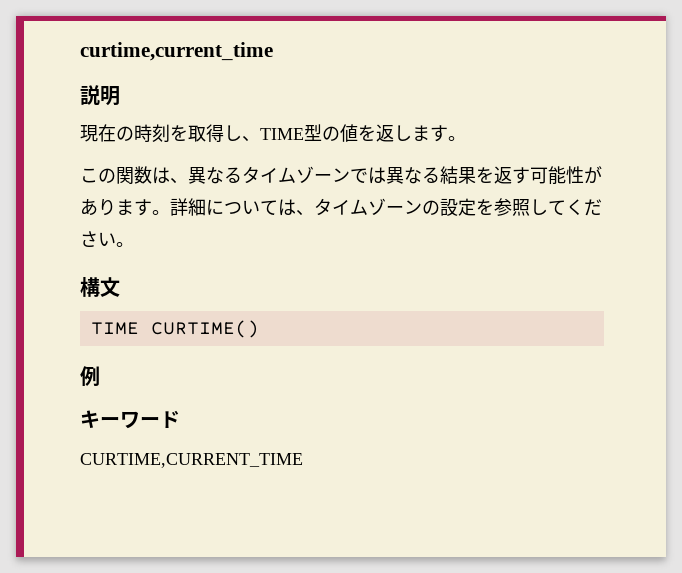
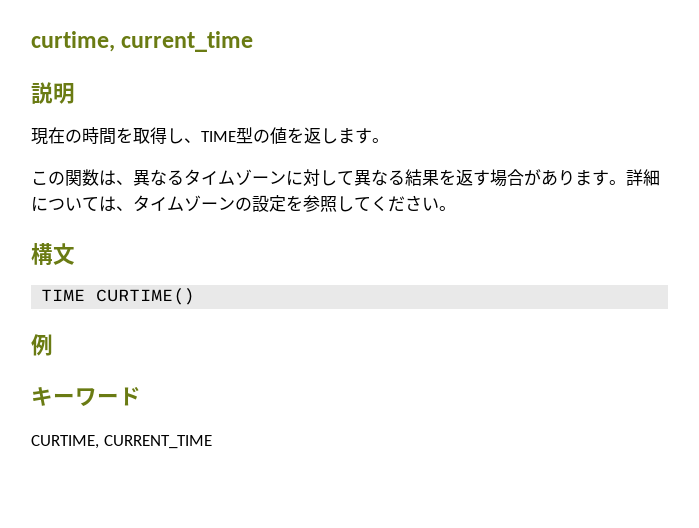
- curtime,current_time
+ curtime, current_time
- 現在の時刻を取得し、TIME型の値を返します。
+ 現在の時間を取得し、TIME型の値を返します。
- この関数は、異なるタイムゾーンでは異なる結果を返す可能性があります。
+ この関数は、異なるタイムゾーンに対して異なる結果を返す場合があります。
- CURTIME,CURRENT_TIME
+ CURTIME, CURRENT_TIME

